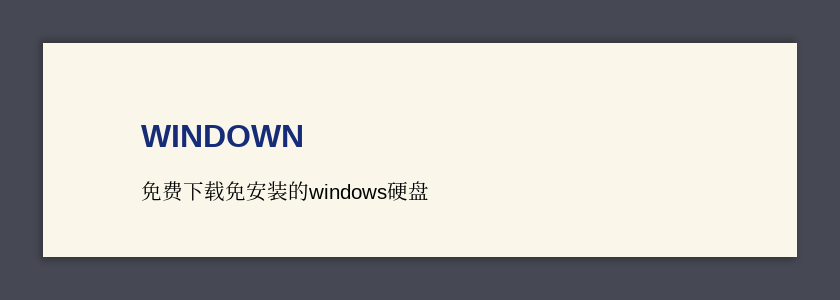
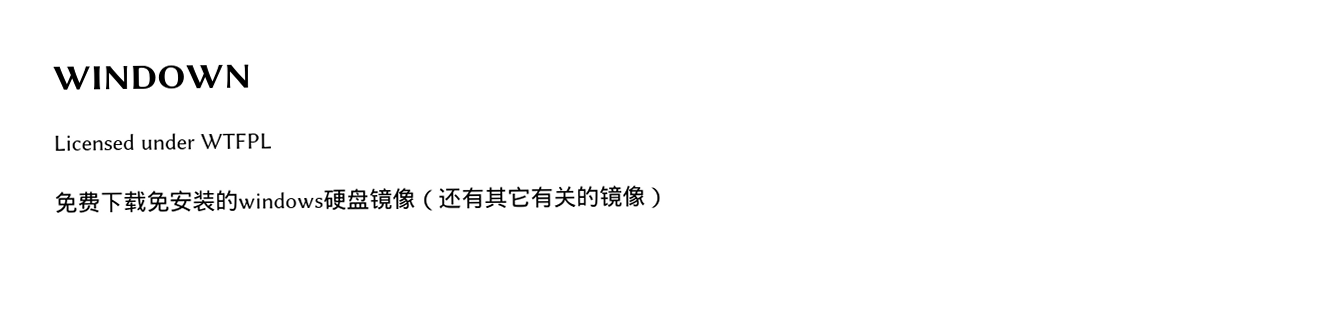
+ Licensed under WTFPL
- 免费下载免安装的windows硬盘
+ 免费下载免安装的windows硬盘镜像（还有其它有关的镜像）

